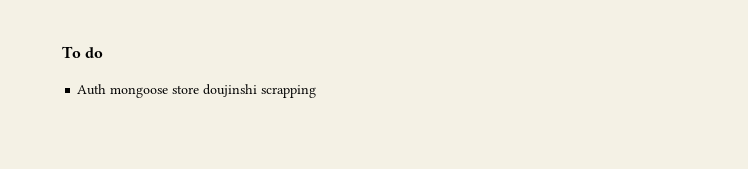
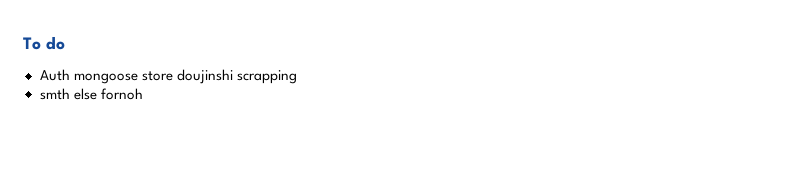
+ smth else fornoh

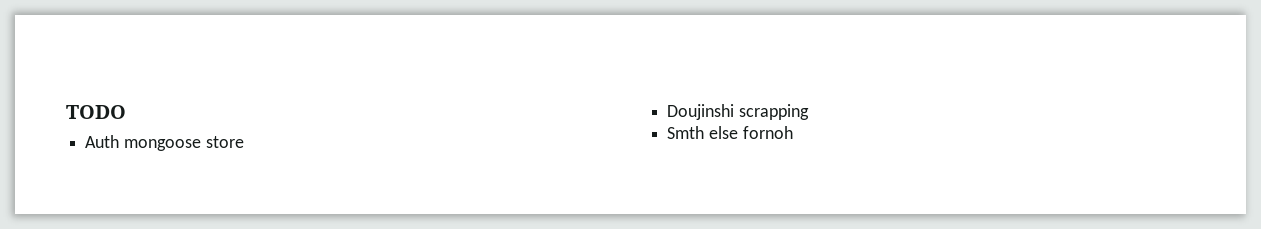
- To do
+ TODO
- Auth mongoose store doujinshi scrapping
+ Auth mongoose store
+ Doujinshi scrapping
- smth else fornoh
+ Smth else fornoh

